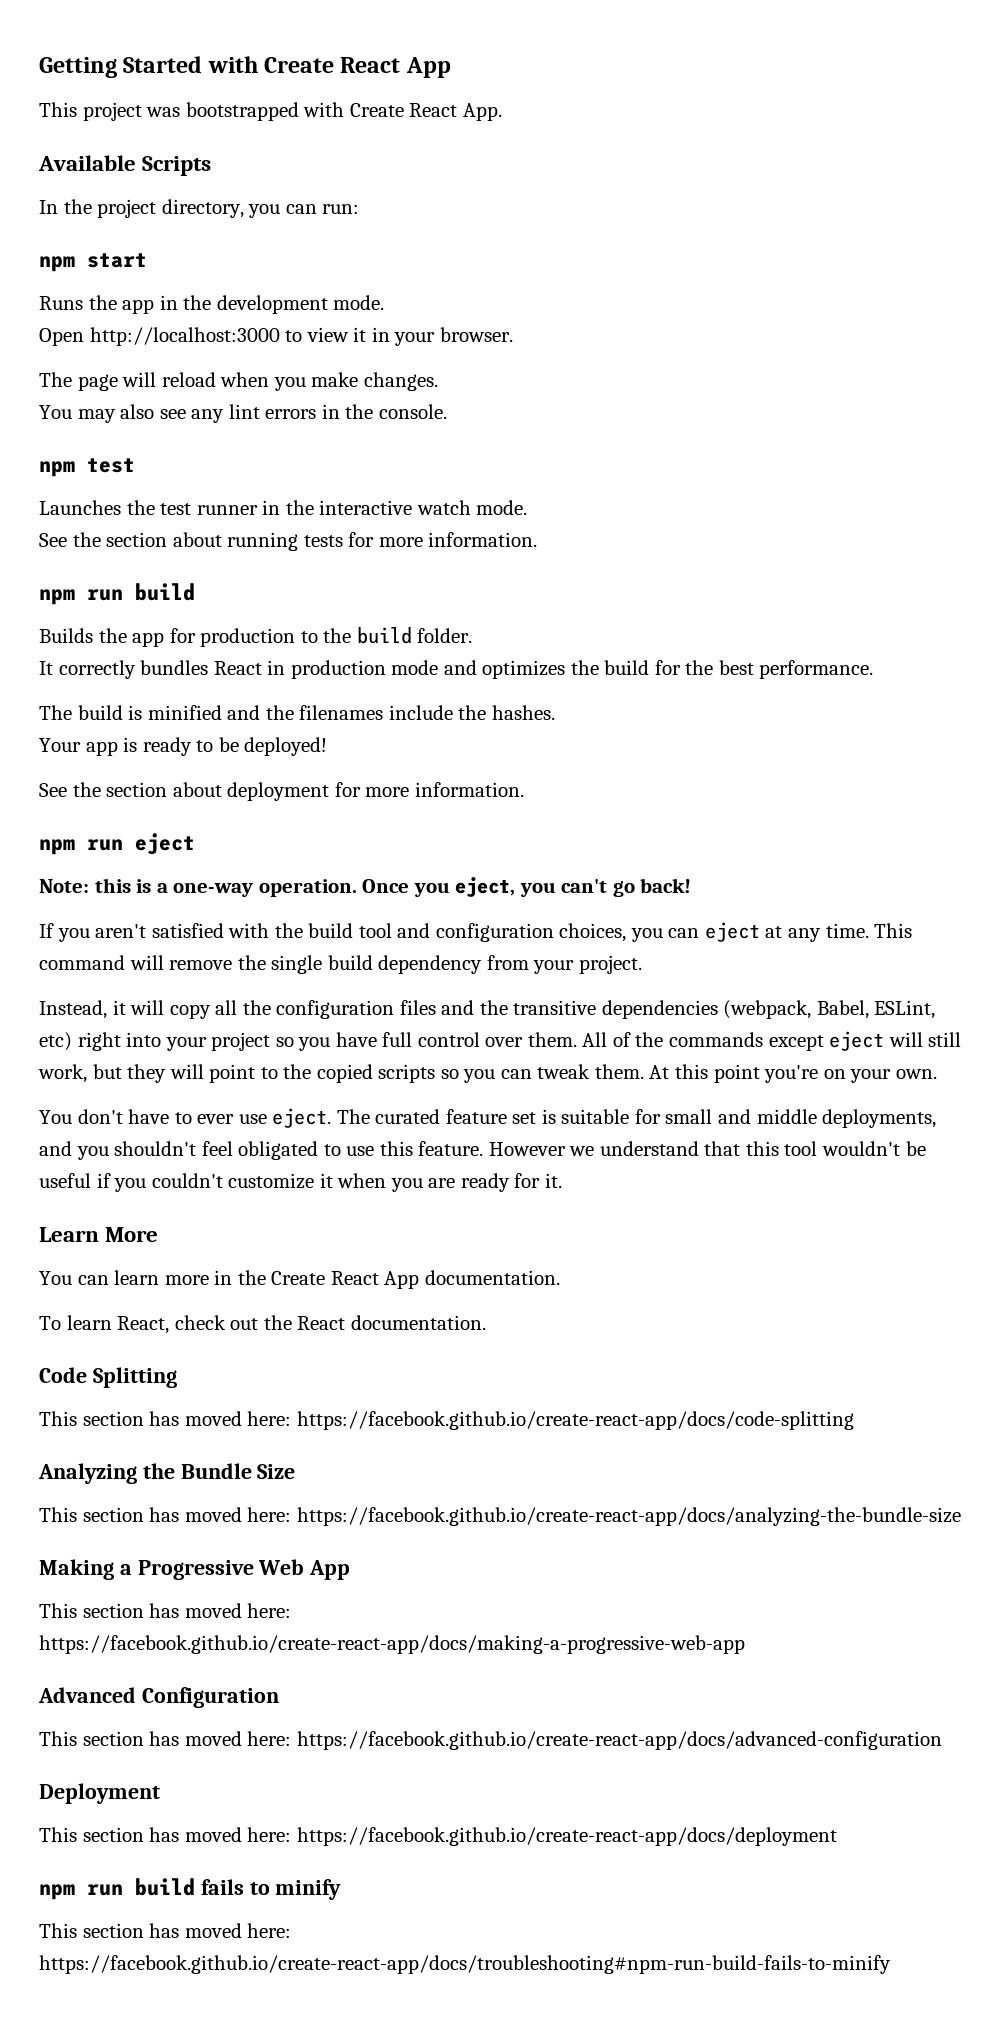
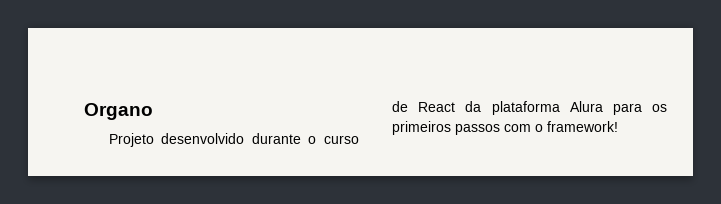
- Getting Started with Create React App
- This project was bootstrapped with Create React App.
- Available Scripts
- In the project directory, you can run:
- npm start
- Runs the app in the development mode.
- Open http://localhost:3000 to view it in your browser.
- The page will reload when you make changes.
- You may also see any lint errors in the console.
- npm test
- Launches the test runner in the interactive watch mode.
- See the section about running tests for more information.
- npm run build
- Builds the app for production to the build folder.
- It correctly bundles React in production mode and optimizes the build for the best performance.
- The build is minified and the filenames include the hashes.
- Your app is ready to be deployed!
- See the section about deployment for more information.
- npm run eject
- Note: this is a one-way operation. Once you eject, you can't go back!
- If you aren't satisfied with the build tool and configuration choices, you can eject at any time. This command will remove the single build dependency from your project.
- Instead, it will copy all the configuration files and the transitive dependencies (webpack, Babel, ESLint, etc) right into your project so you have full control over them. All of the commands except eject will still work, but they will point to the copied scripts so you can tweak them. At this point you're on your own.
- You don't have to ever use eject. The curated feature set is suitable for small and middle deployments, and you shouldn't feel obligated to use this feature. However we understand that this tool wouldn't be useful if you couldn't customize it when you are ready for it.
- Learn More
- You can learn more in the Create React App documentation.
- To learn React, check out the React documentation.
- Code Splitting
- This section has moved here: https://facebook.github.io/create-react-app/docs/code-splitting
- Analyzing the Bundle Size
- This section has moved here: https://facebook.github.io/create-react-app/docs/analyzing-the-bundle-size
- Making a Progressive Web App
- This section has moved here: https://facebook.github.io/create-react-app/docs/making-a-progressive-web-app
- Advanced Configuration
- This section has moved here: https://facebook.github.io/create-react-app/docs/advanced-configuration
- Deployment
- This section has moved here: https://facebook.github.io/create-react-app/docs/deployment
- npm run build fails to minify
- This section has moved here: https://facebook.github.io/create-react-app/docs/troubleshooting#npm-run-build-fails-to-minify
+ Organo
+ Projeto desenvolvido durante o curso de React da plataforma Alura para os primeiros passos com o framework!

